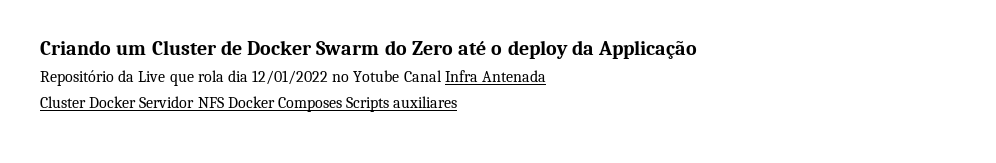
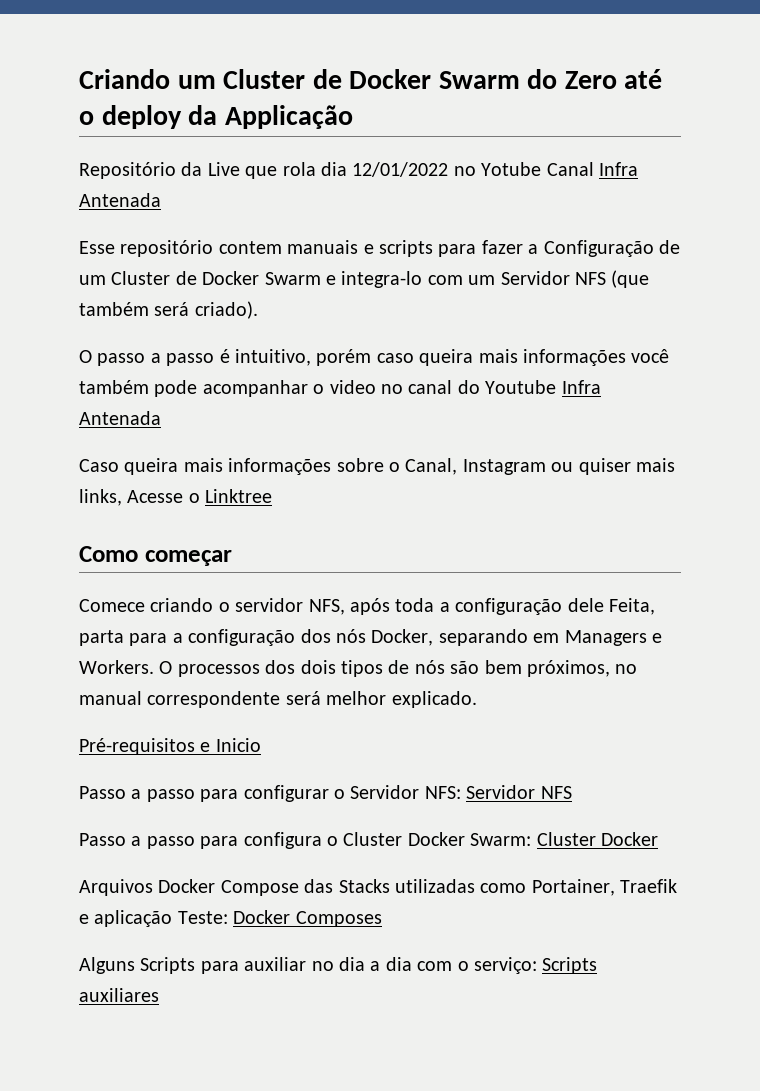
- Cluster Docker Servidor NFS Docker Composes Scripts auxiliares
+ Esse repositório contem manuais e scripts para fazer a Configuração de um Cluster de Docker Swarm e integra-lo com um Servidor NFS (que também será criado).
+ O passo a passo é intuitivo, porém caso queira mais informações você também pode acompanhar o video no canal do Youtube Infra Antenada
+ Caso queira mais informações sobre o Canal, Instagram ou quiser mais links, Acesse o Linktree
+ Como começar
+ Comece criando o servidor NFS, após toda a configuração dele Feita, parta para a configuração dos nós Docker, separando em Managers e Workers. O processos dos dois tipos de nós são bem próximos, no manual correspondente será melhor explicado.
+ Pré-requisitos e Inicio
+ Passo a passo para configurar o Servidor NFS: Servidor NFS
+ Passo a passo para configura o Cluster Docker Swarm: Cluster Docker
+ Arquivos Docker Compose das Stacks utilizadas como Portainer, Traefik e aplicação Teste: Docker Composes
+ Alguns Scripts para auxiliar no dia a dia com o serviço: Scripts auxiliares

